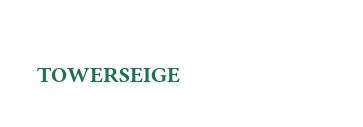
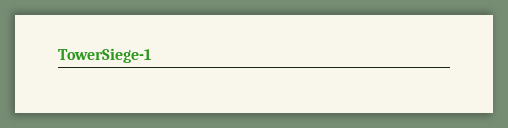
- TOWERSEIGE
+ TowerSiege-1

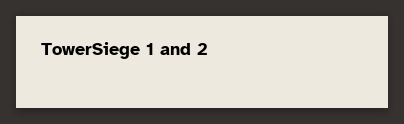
- TowerSiege-1
+ TowerSiege 1 and 2

